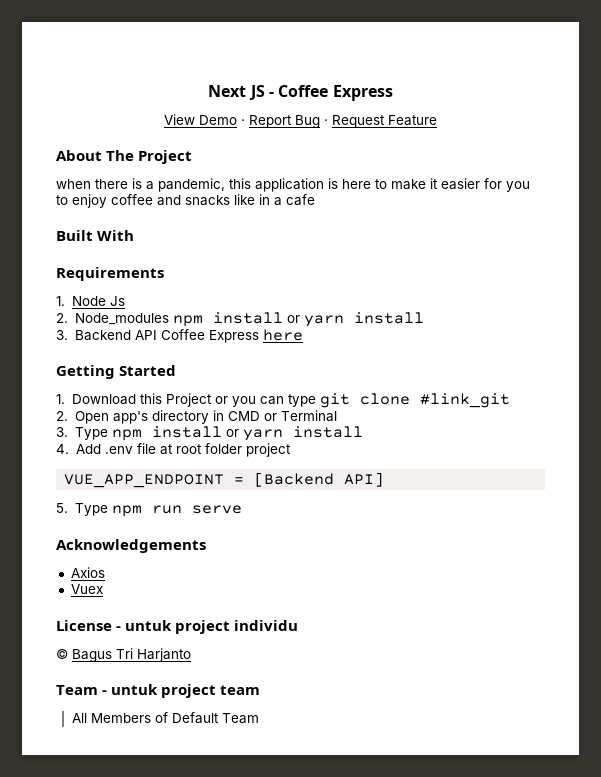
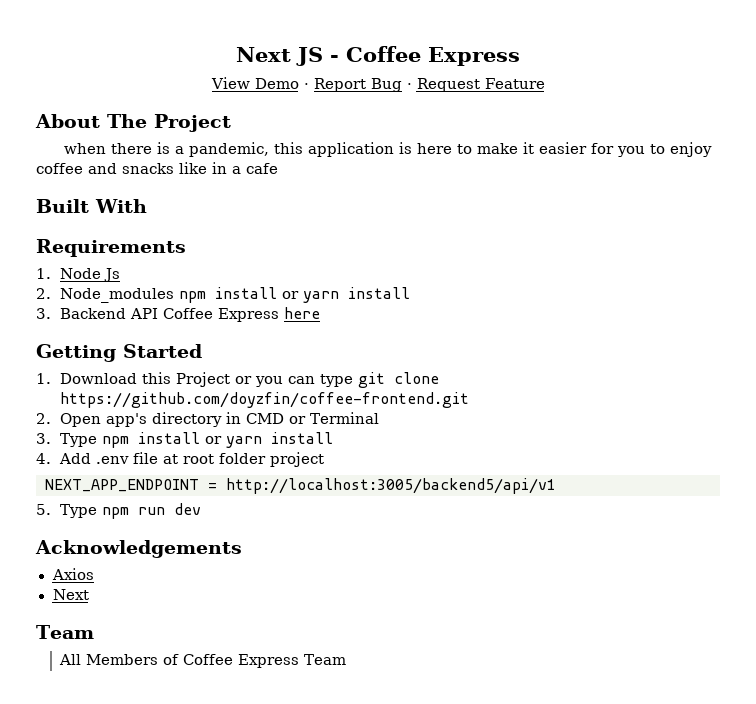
- 1. Download this Project or you can type git clone #link_git
+ 1. Download this Project or you can type git clone https://github.com/doyzfin/coffee-frontend.git
- VUE_APP_ENDPOINT = [Backend API]
+ NEXT_APP_ENDPOINT = http://localhost:3005/backend5/api/v1
- 5. Type npm run serve
+ 5. Type npm run dev
  Axios
- Vuex
- License - untuk project individu
- © Bagus Tri Harjanto
- Team - untuk project team
+ Next
+ Team
- All Members of Default Team
+ All Members of Coffee Express Team

